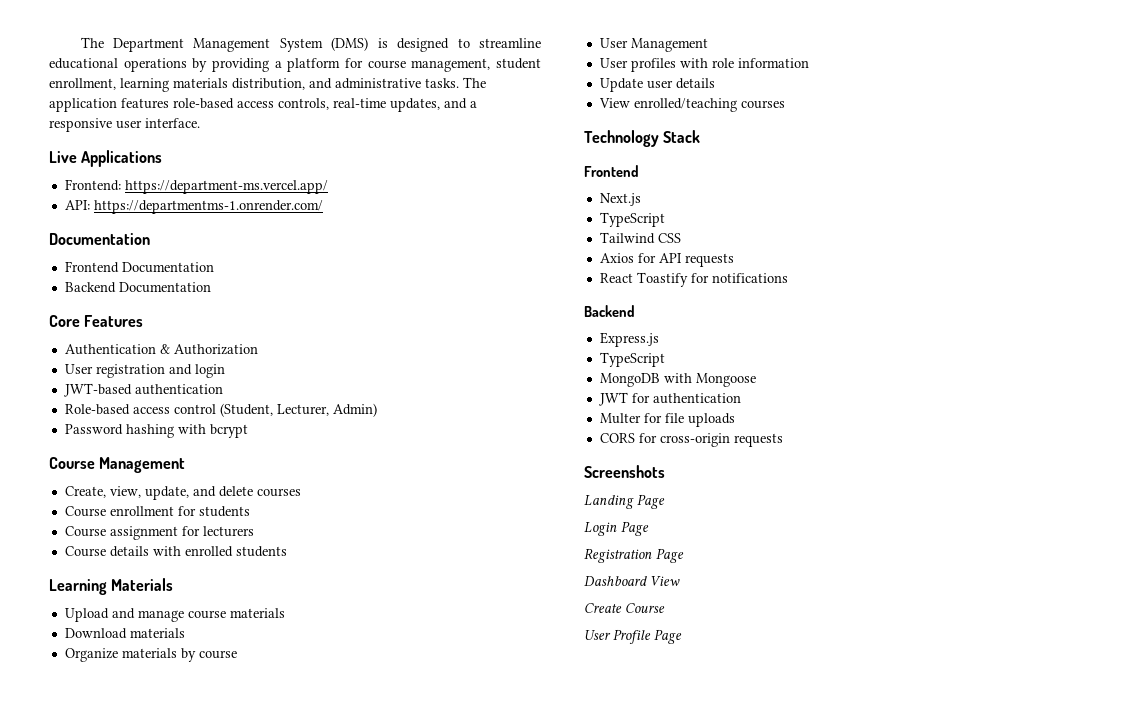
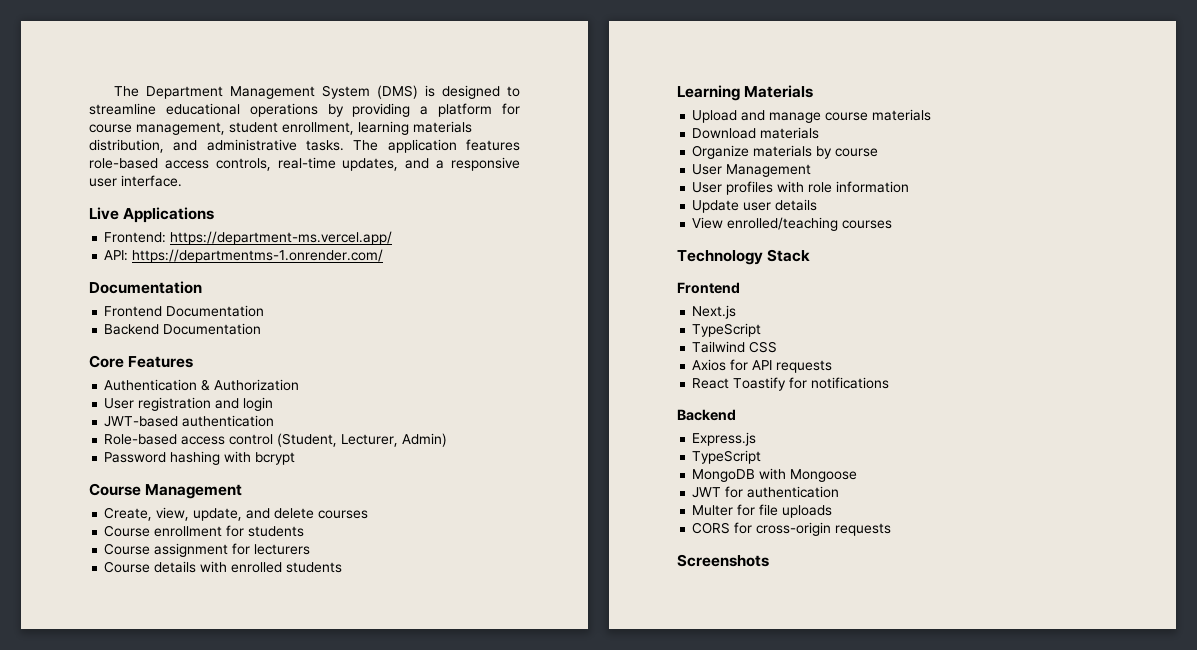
- Landing Page
- Login Page
- Registration Page
- Dashboard View
- Create Course
- User Profile Page

